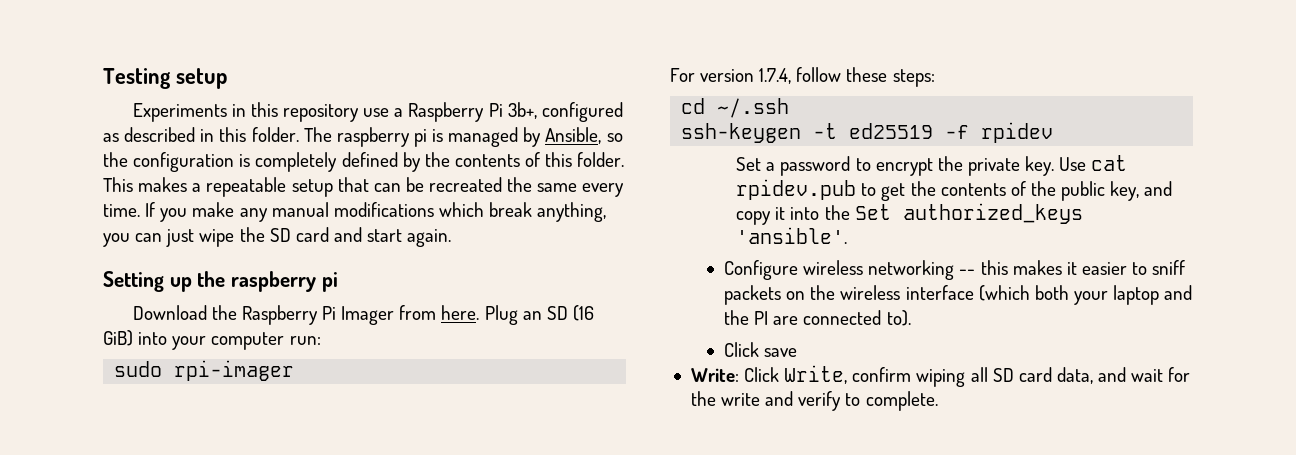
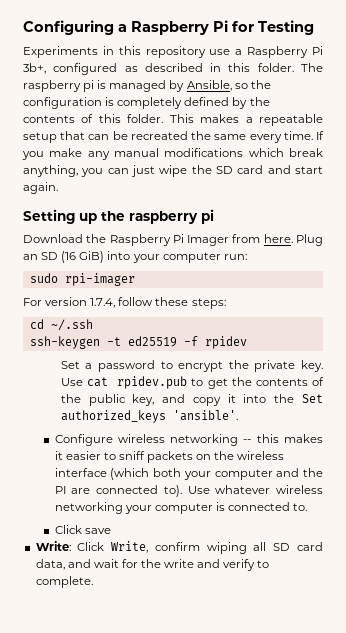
- Testing setup
+ Configuring a Raspberry Pi for Testing
- Configure wireless networking -- this makes it easier to sniff packets on the wireless interface (which both your laptop and the PI are connected to).
+ Configure wireless networking -- this makes it easier to sniff packets on the wireless interface (which both your computer and the PI are connected to). Use whatever wireless networking your computer is connected to.

